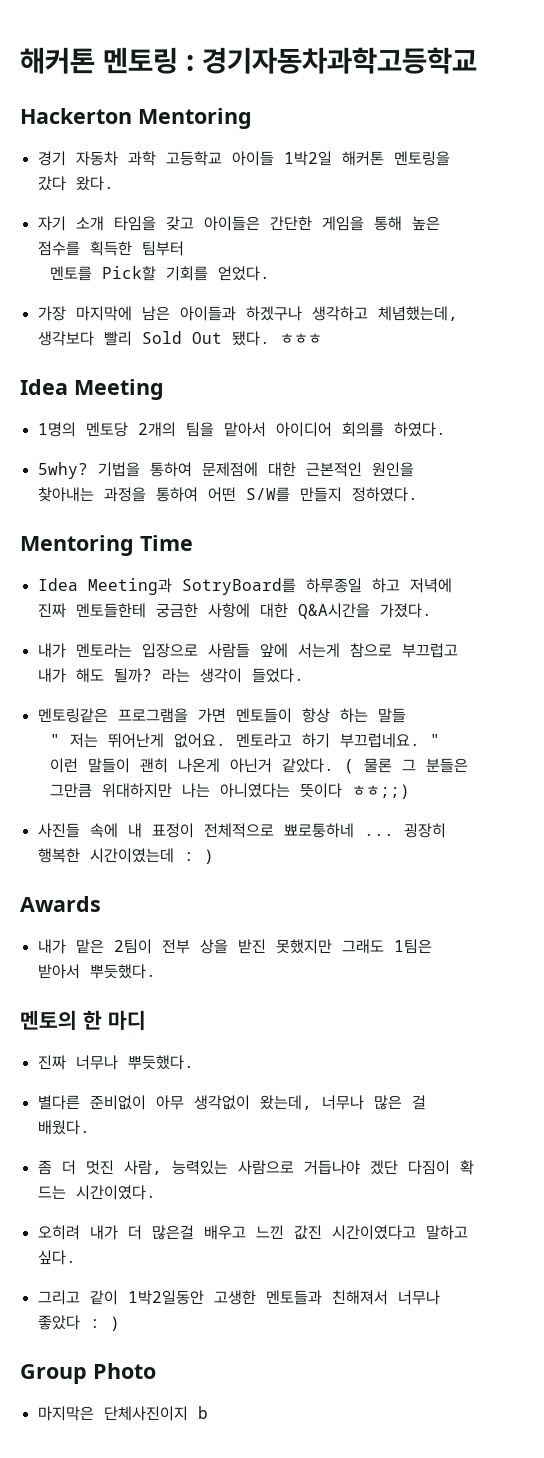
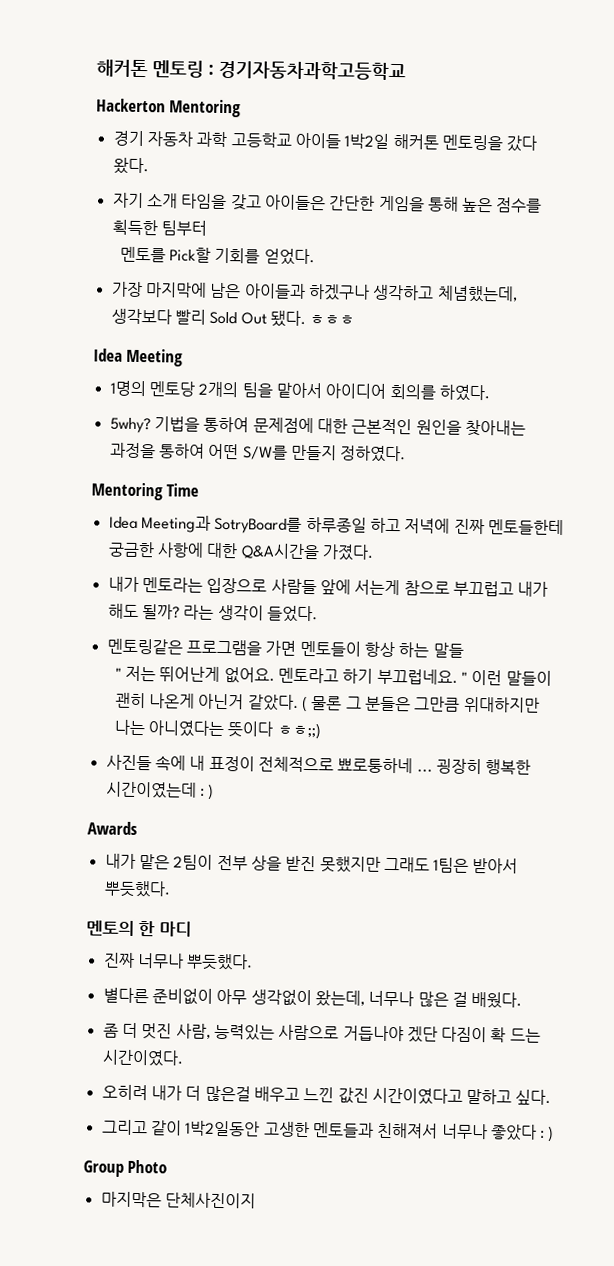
- 마지막은 단체사진이지 b
+ 마지막은 단체사진이지

